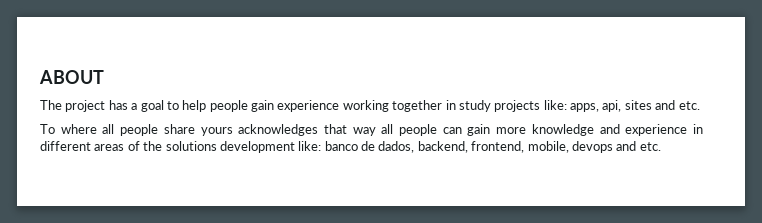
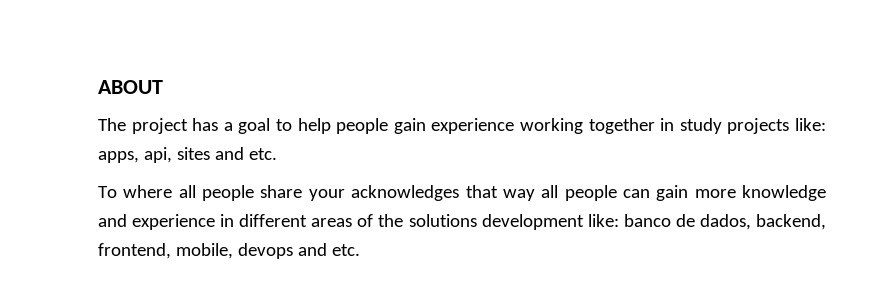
- To where all people share yours acknowledges that way all people can gain more knowledge and experience in different areas of the solutions development like: banco de dados, backend, frontend, mobile, devops and etc.
+ To where all people share your acknowledges that way all people can gain more knowledge and experience in different areas of the solutions development like: banco de dados, backend, frontend, mobile, devops and etc.

